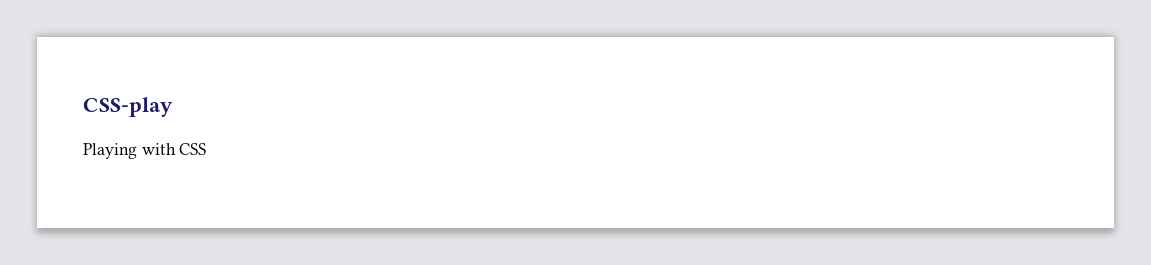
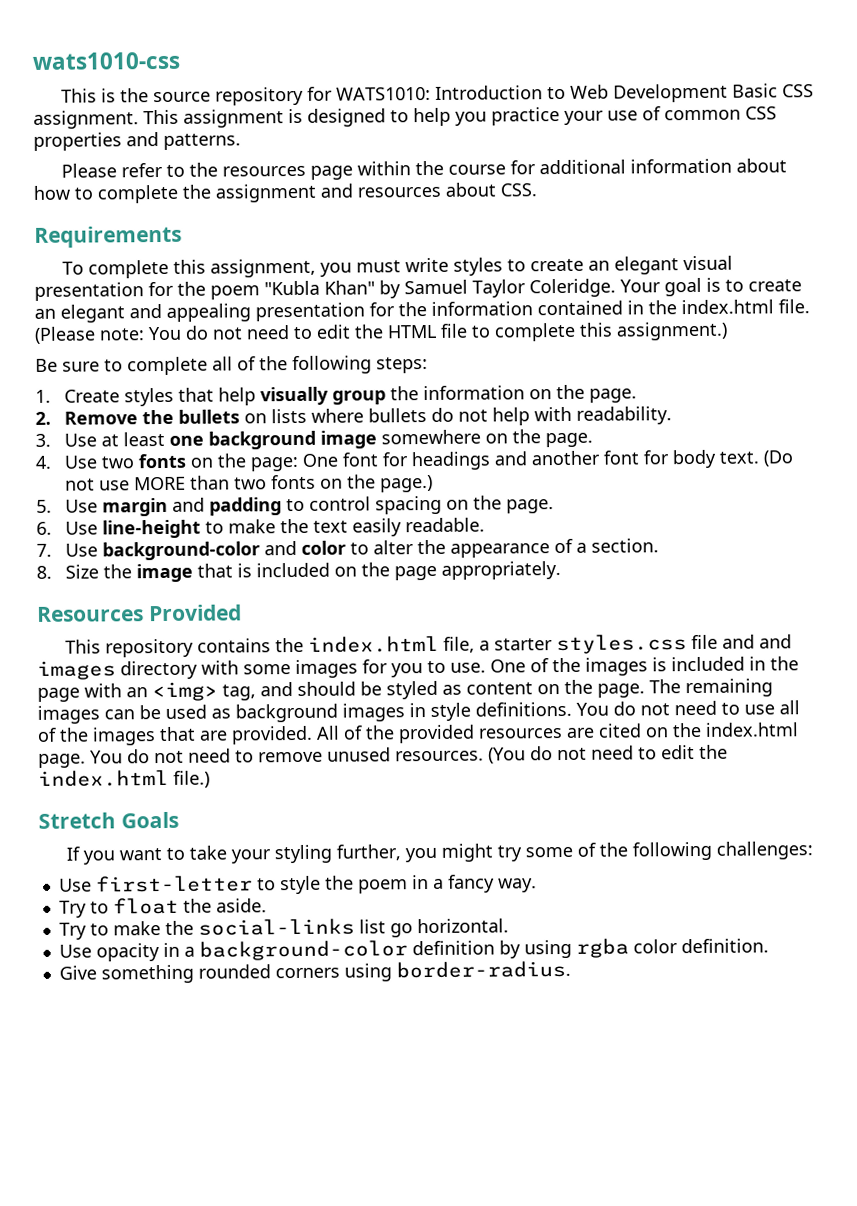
- CSS-play
- Playing with CSS
+ wats1010-css
+ This is the source repository for WATS1010: Introduction to Web Development Basic CSS assignment. This assignment is designed to help you practice your use of common CSS properties and patterns.
+ Please refer to the resources page within the course for additional information about how to complete the assignment and resources about CSS.
+ Requirements
+ To complete this assignment, you must write styles to create an elegant visual presentation for the poem "Kubla Khan" by Samuel Taylor Coleridge. Your goal is to create an elegant and appealing presentation for the information contained in the index.html file. (Please note: You do not need to edit the HTML file to complete this assignment.)
+ Be sure to complete all of the following steps:
+ 1. Create styles that help visually group the information on the page.
+ 2. Remove the bullets on lists where bullets do not help with readability.
+ 3. Use at least one background image somewhere on the page.
+ 4. Use two fonts on the page: One font for headings and another font for body text. (Do not use MORE than two fonts on the page.)
+ 5. Use margin and padding to control spacing on the page.
+ 6. Use line-height to make the text easily readable.
+ 7. Use background-color and color to alter the appearance of a section.
+ 8. Size the image that is included on the page appropriately.
+ Resources Provided
+ This repository contains the index.html file, a starter styles.css file and and images directory with some images for you to use. One of the images is included in the page with an <img> tag, and should be styled as content on the page. The remaining images can be used as background images in style definitions. You do not need to use all of the images that are provided. All of the provided resources are cited on the index.html page. You do not need to remove unused resources. (You do not need to edit the index.html file.)
+ Stretch Goals
+ If you want to take your styling further, you might try some of the following challenges:
+ Use first-letter to style the poem in a fancy way.
+ Try to float the aside.
+ Try to make the social-links list go horizontal.
+ Use opacity in a background-color definition by using rgba color definition.
+ Give something rounded corners using border-radius.

